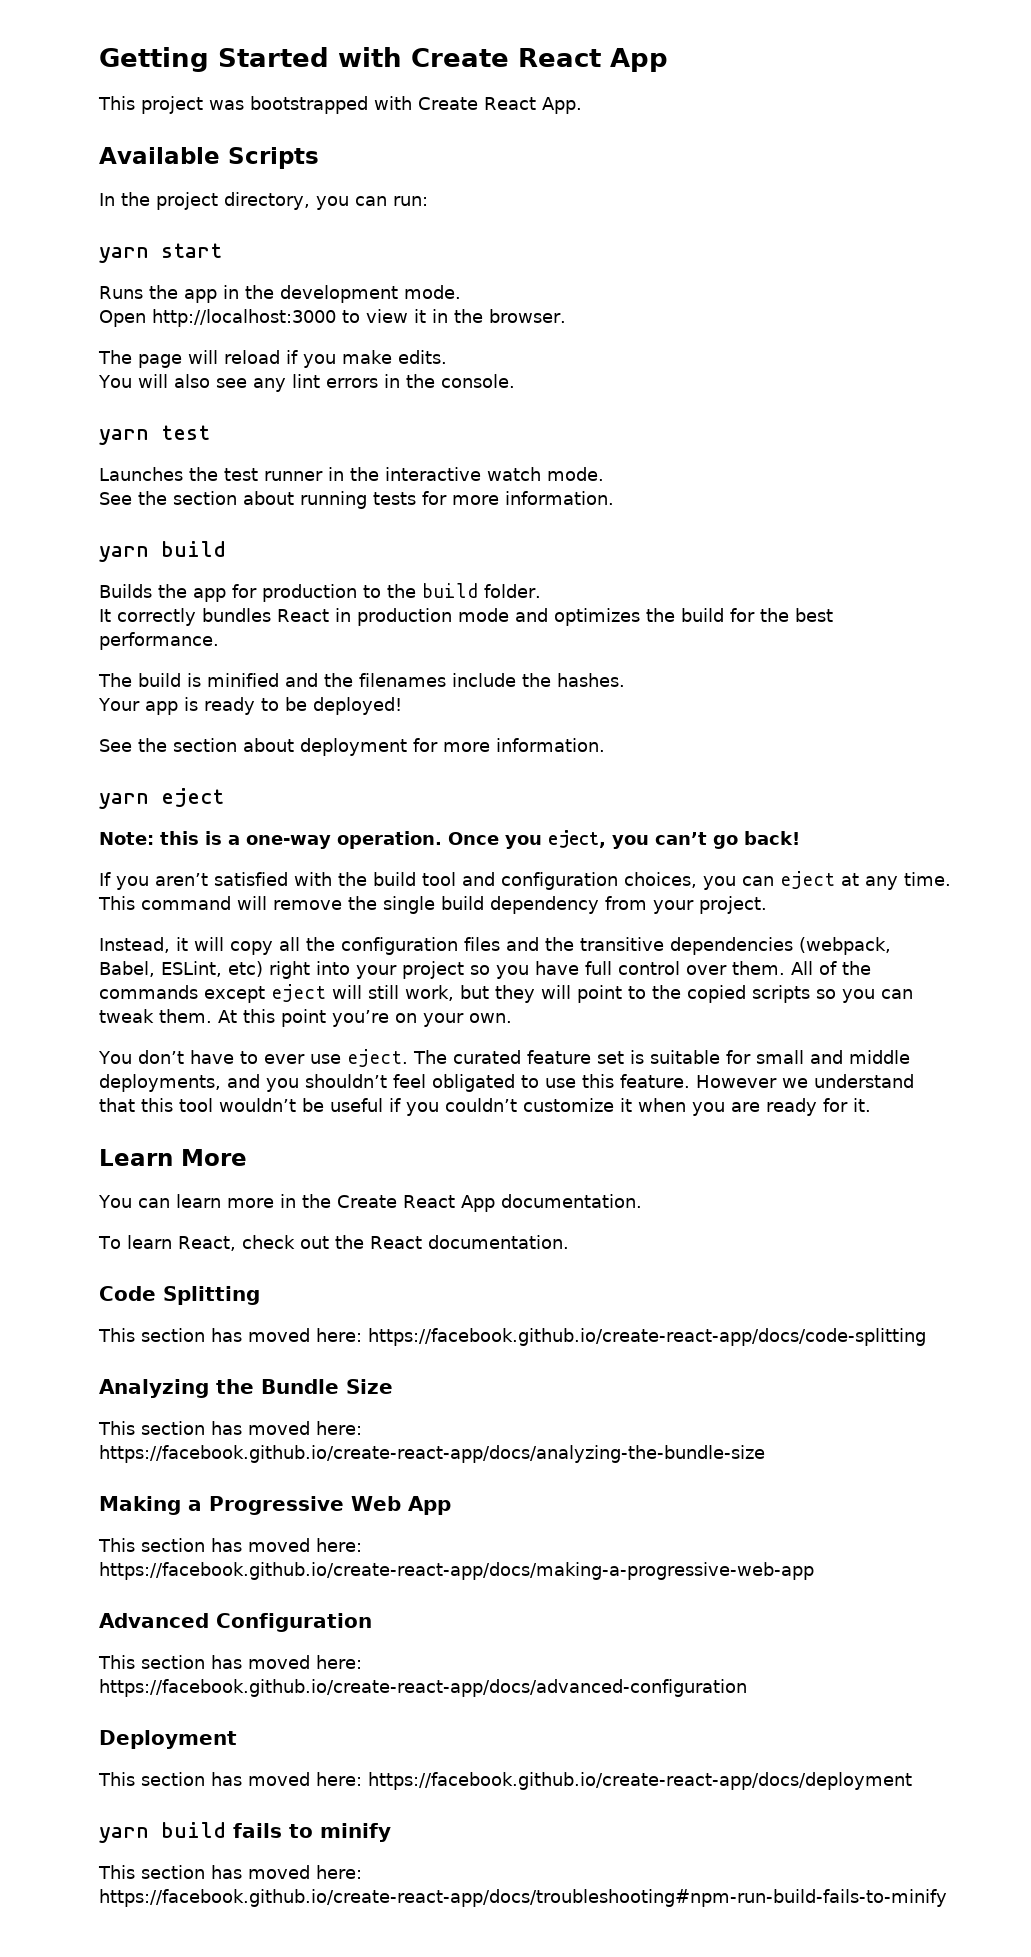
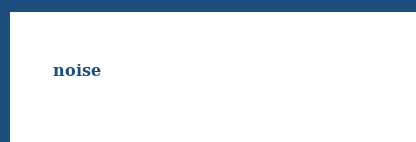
- Getting Started with Create React App
- This project was bootstrapped with Create React App.
- Available Scripts
- In the project directory, you can run:
- yarn start
- Runs the app in the development mode.
- Open http://localhost:3000 to view it in the browser.
- The page will reload if you make edits.
- You will also see any lint errors in the console.
- yarn test
- Launches the test runner in the interactive watch mode.
- See the section about running tests for more information.
- yarn build
- Builds the app for production to the build folder.
- It correctly bundles React in production mode and optimizes the build for the best performance.
- The build is minified and the filenames include the hashes.
- Your app is ready to be deployed!
- See the section about deployment for more information.
- yarn eject
- Note: this is a one-way operation. Once you eject, you can’t go back!
- If you aren’t satisfied with the build tool and configuration choices, you can eject at any time. This command will remove the single build dependency from your project.
- Instead, it will copy all the configuration files and the transitive dependencies (webpack, Babel, ESLint, etc) right into your project so you have full control over them. All of the commands except eject will still work, but they will point to the copied scripts so you can tweak them. At this point you’re on your own.
- You don’t have to ever use eject. The curated feature set is suitable for small and middle deployments, and you shouldn’t feel obligated to use this feature. However we understand that this tool wouldn’t be useful if you couldn’t customize it when you are ready for it.
- Learn More
- You can learn more in the Create React App documentation.
- To learn React, check out the React documentation.
- Code Splitting
- This section has moved here: https://facebook.github.io/create-react-app/docs/code-splitting
- Analyzing the Bundle Size
- This section has moved here: https://facebook.github.io/create-react-app/docs/analyzing-the-bundle-size
- Making a Progressive Web App
- This section has moved here: https://facebook.github.io/create-react-app/docs/making-a-progressive-web-app
- Advanced Configuration
- This section has moved here: https://facebook.github.io/create-react-app/docs/advanced-configuration
- Deployment
- This section has moved here: https://facebook.github.io/create-react-app/docs/deployment
- yarn build fails to minify
- This section has moved here: https://facebook.github.io/create-react-app/docs/troubleshooting#npm-run-build-fails-to-minify
+ noise

